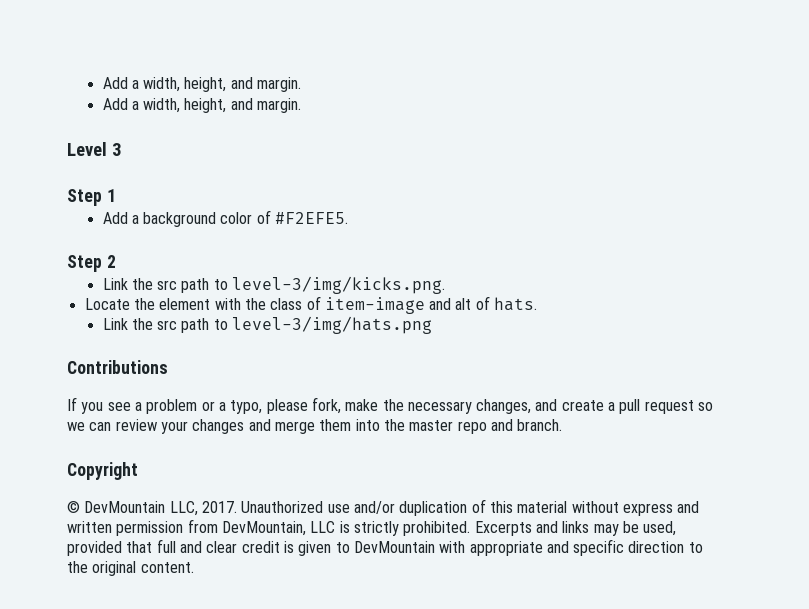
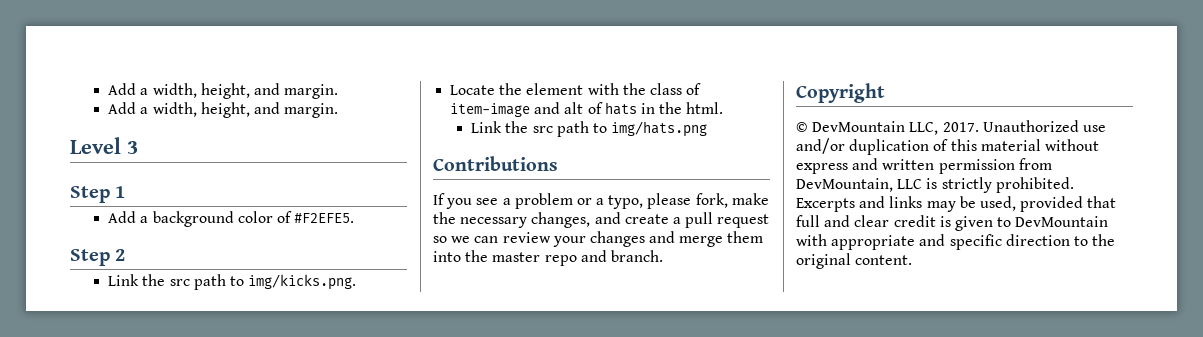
- Link the src path to level-3/img/kicks.png.
+ Link the src path to img/kicks.png.
- Locate the element with the class of item-image and alt of hats.
- Link the src path to level-3/img/hats.png
+ Locate the element with the class of item-image and alt of hats in the html.
+ Link the src path to img/hats.png

